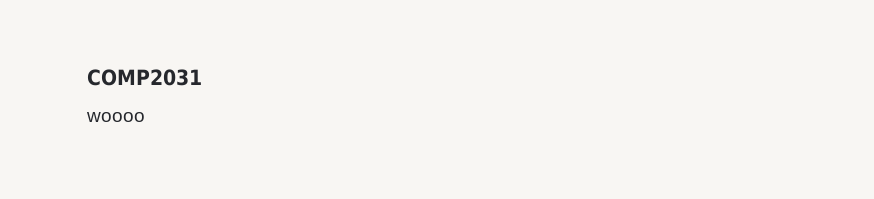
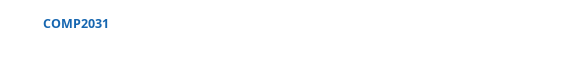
- woooo

